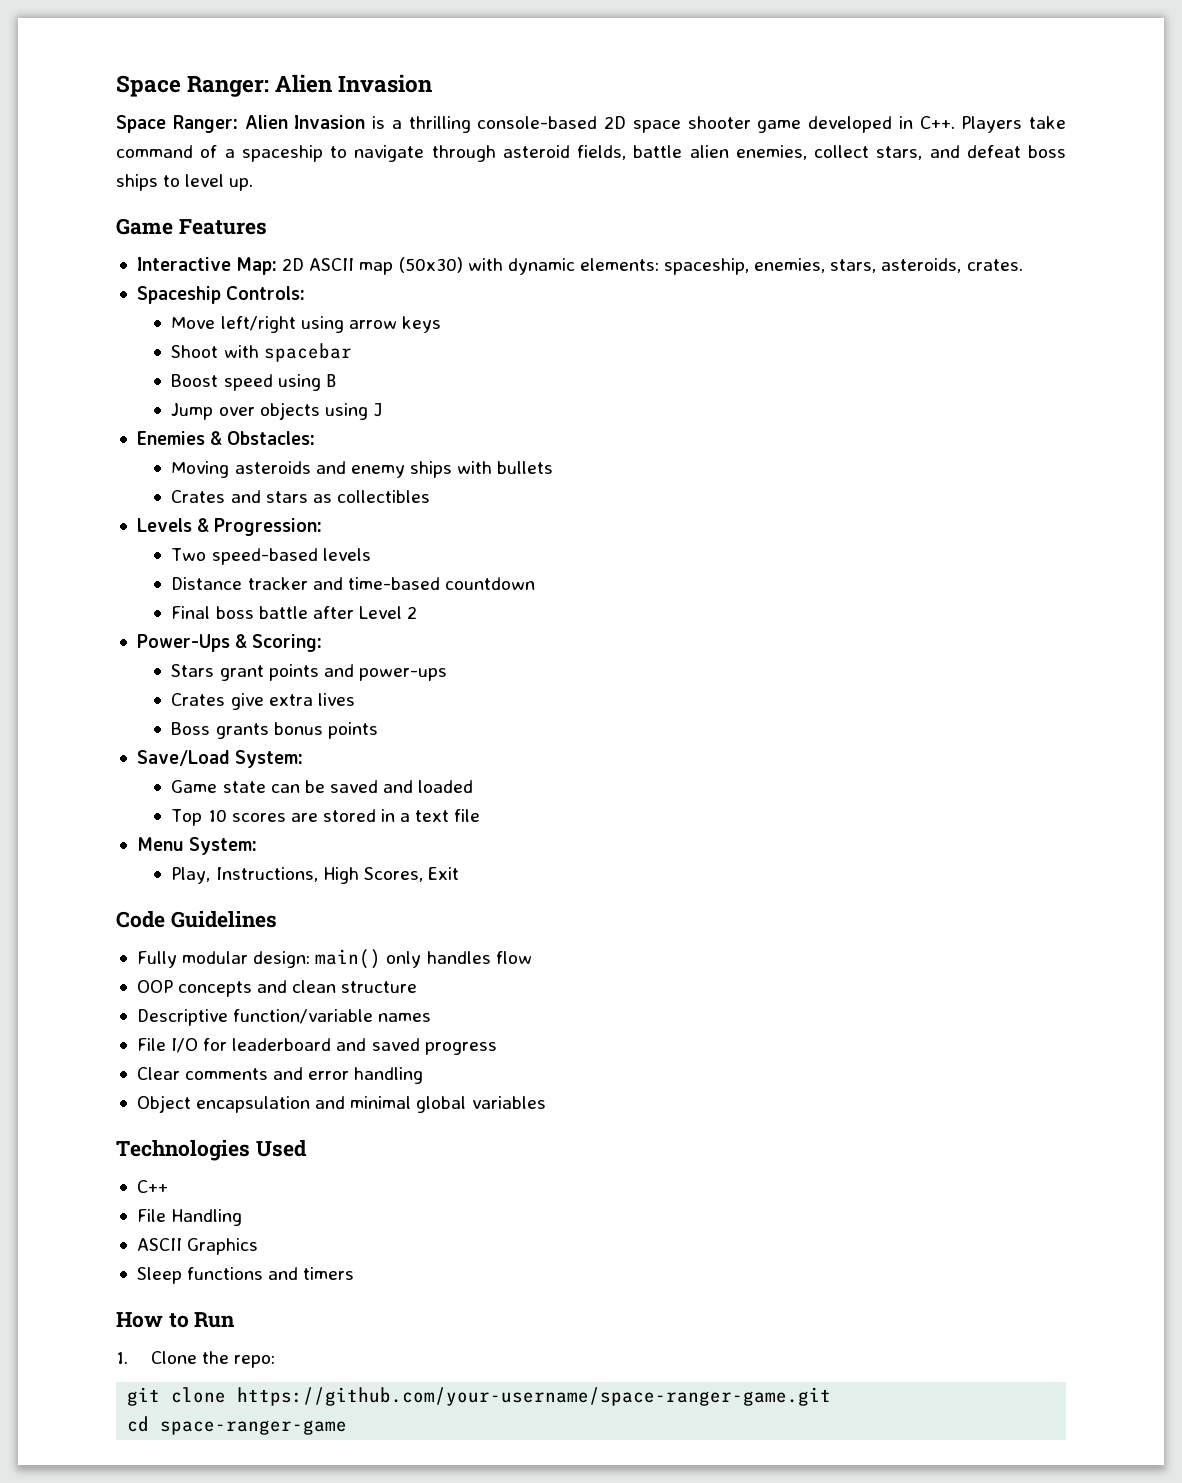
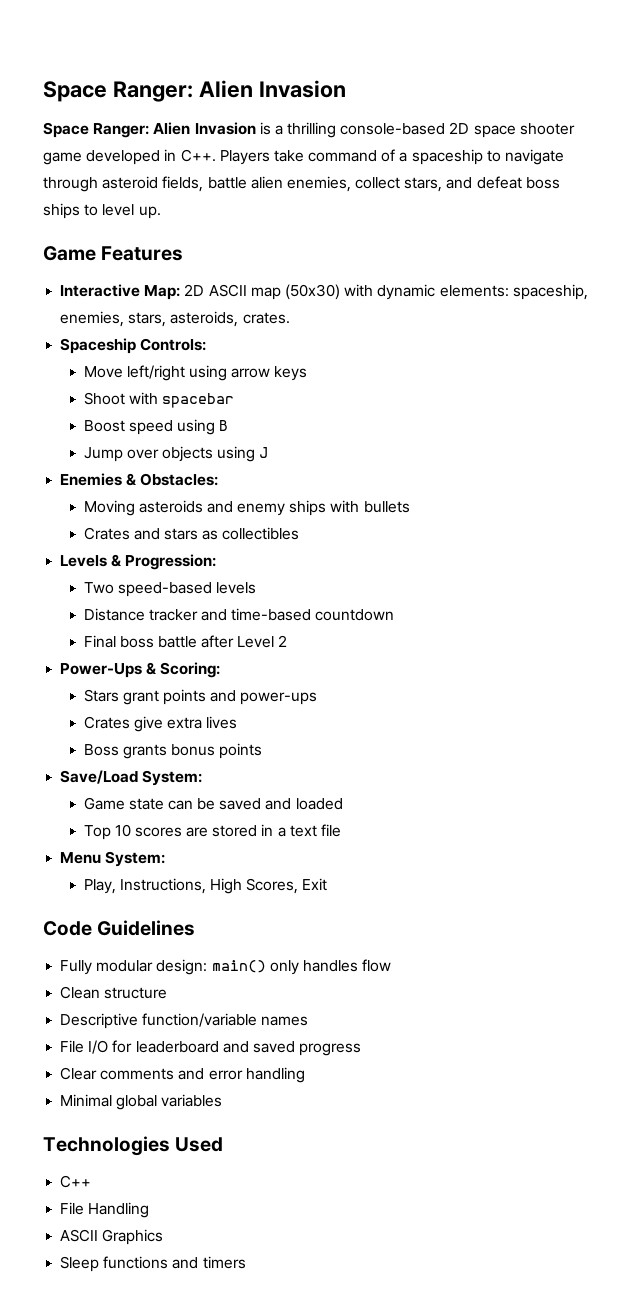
- OOP concepts and clean structure
+ Clean structure
- Object encapsulation and minimal global variables
+ Minimal global variables
- How to Run
- 1. Clone the repo:
- git clone https://github.com/your-username/space-ranger-game.git
- cd space-ranger-game

